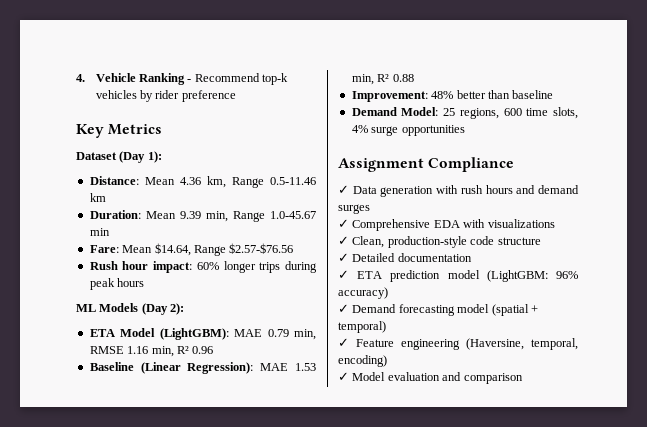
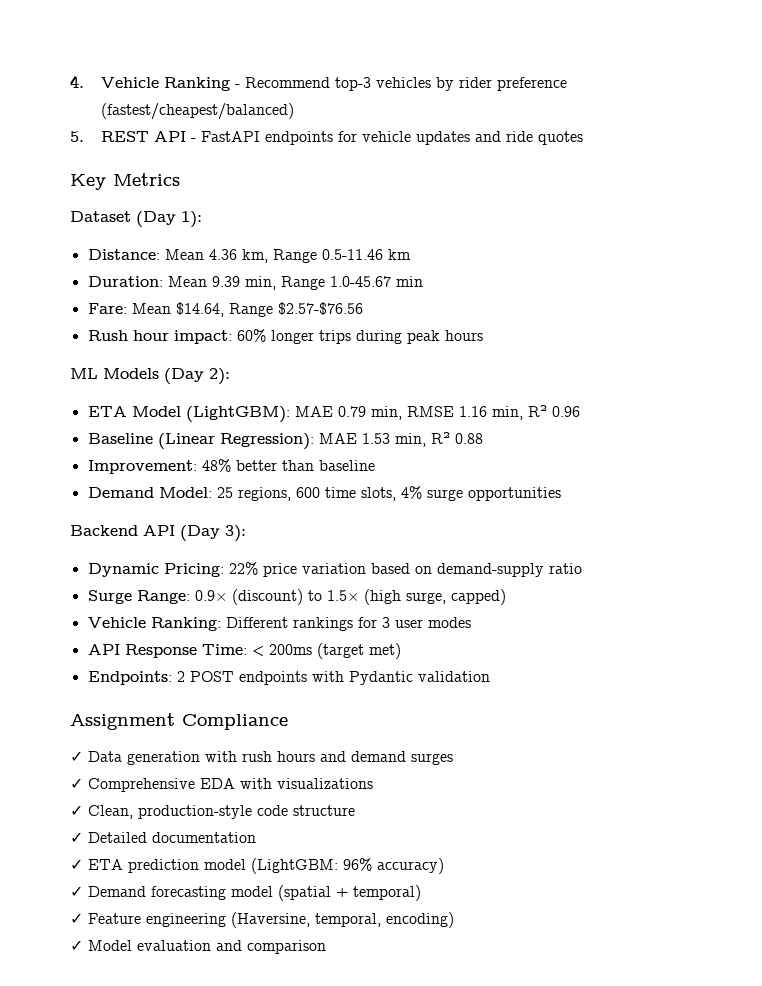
- 4. Vehicle Ranking - Recommend top-k vehicles by rider preference
+ 4. Vehicle Ranking - Recommend top-3 vehicles by rider preference (fastest/cheapest/balanced)
+ 5. REST API - FastAPI endpoints for vehicle updates and ride quotes
+ Backend API (Day 3):
+ Dynamic Pricing: 22% price variation based on demand-supply ratio
+ Surge Range: 0.9× (discount) to 1.5× (high surge, capped)
+ Vehicle Ranking: Different rankings for 3 user modes
+ API Response Time: < 200ms (target met)
+ Endpoints: 2 POST endpoints with Pydantic validation

